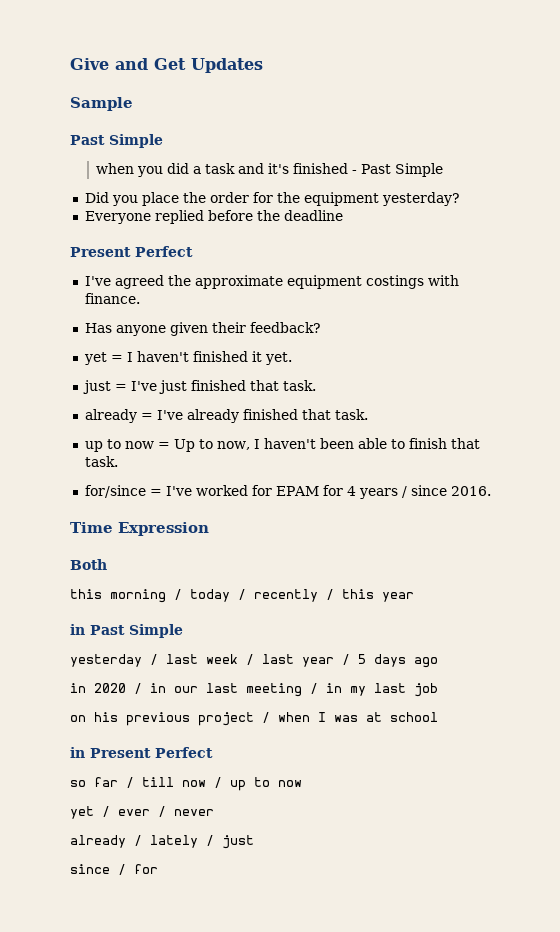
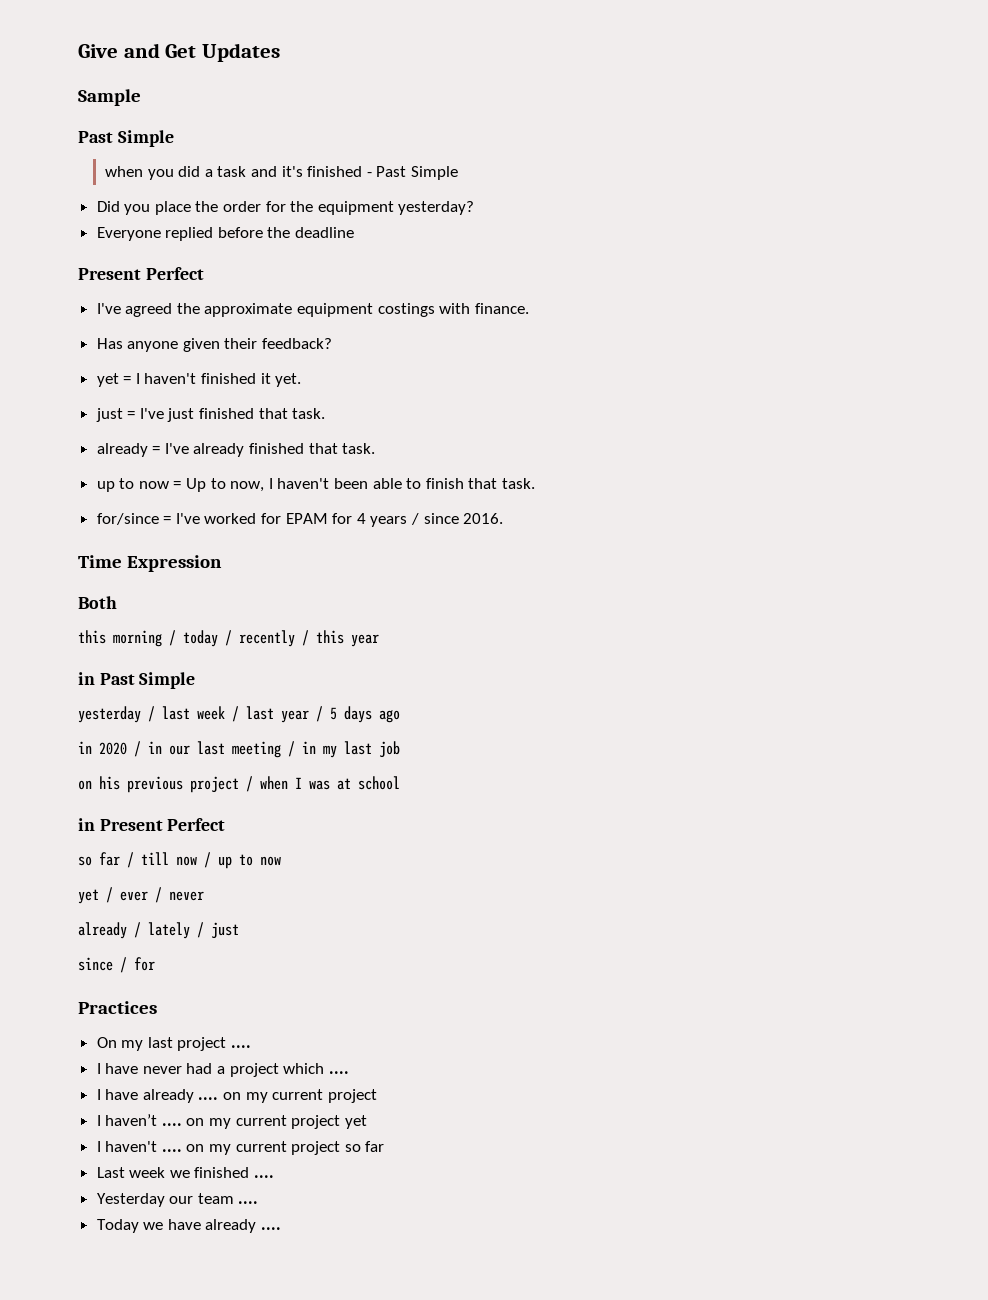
+ Practices
+ On my last project ....
+ I have never had a project which ....
+ I have already .... on my current project
+ I haven’t .... on my current project yet
+ I haven't .... on my current project so far
+ Last week we finished ....
+ Yesterday our team ....
+ Today we have already ....

